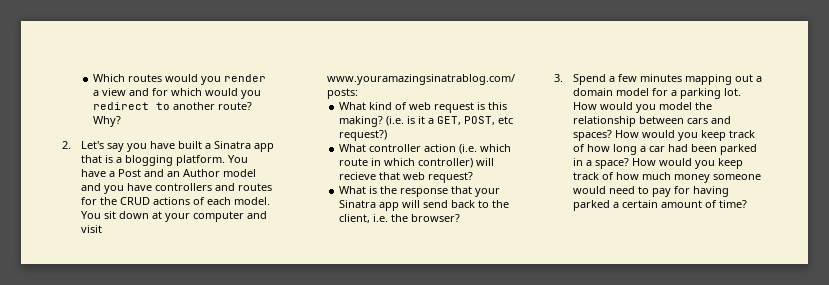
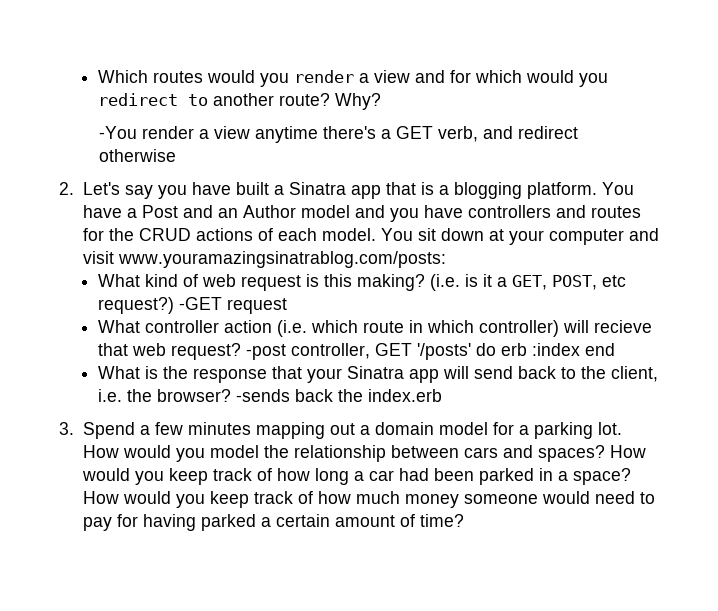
+ -You render a view anytime there's a GET verb, and redirect otherwise
+ -GET request
+ -post controller, GET '/posts' do erb :index end
+ -sends back the index.erb

